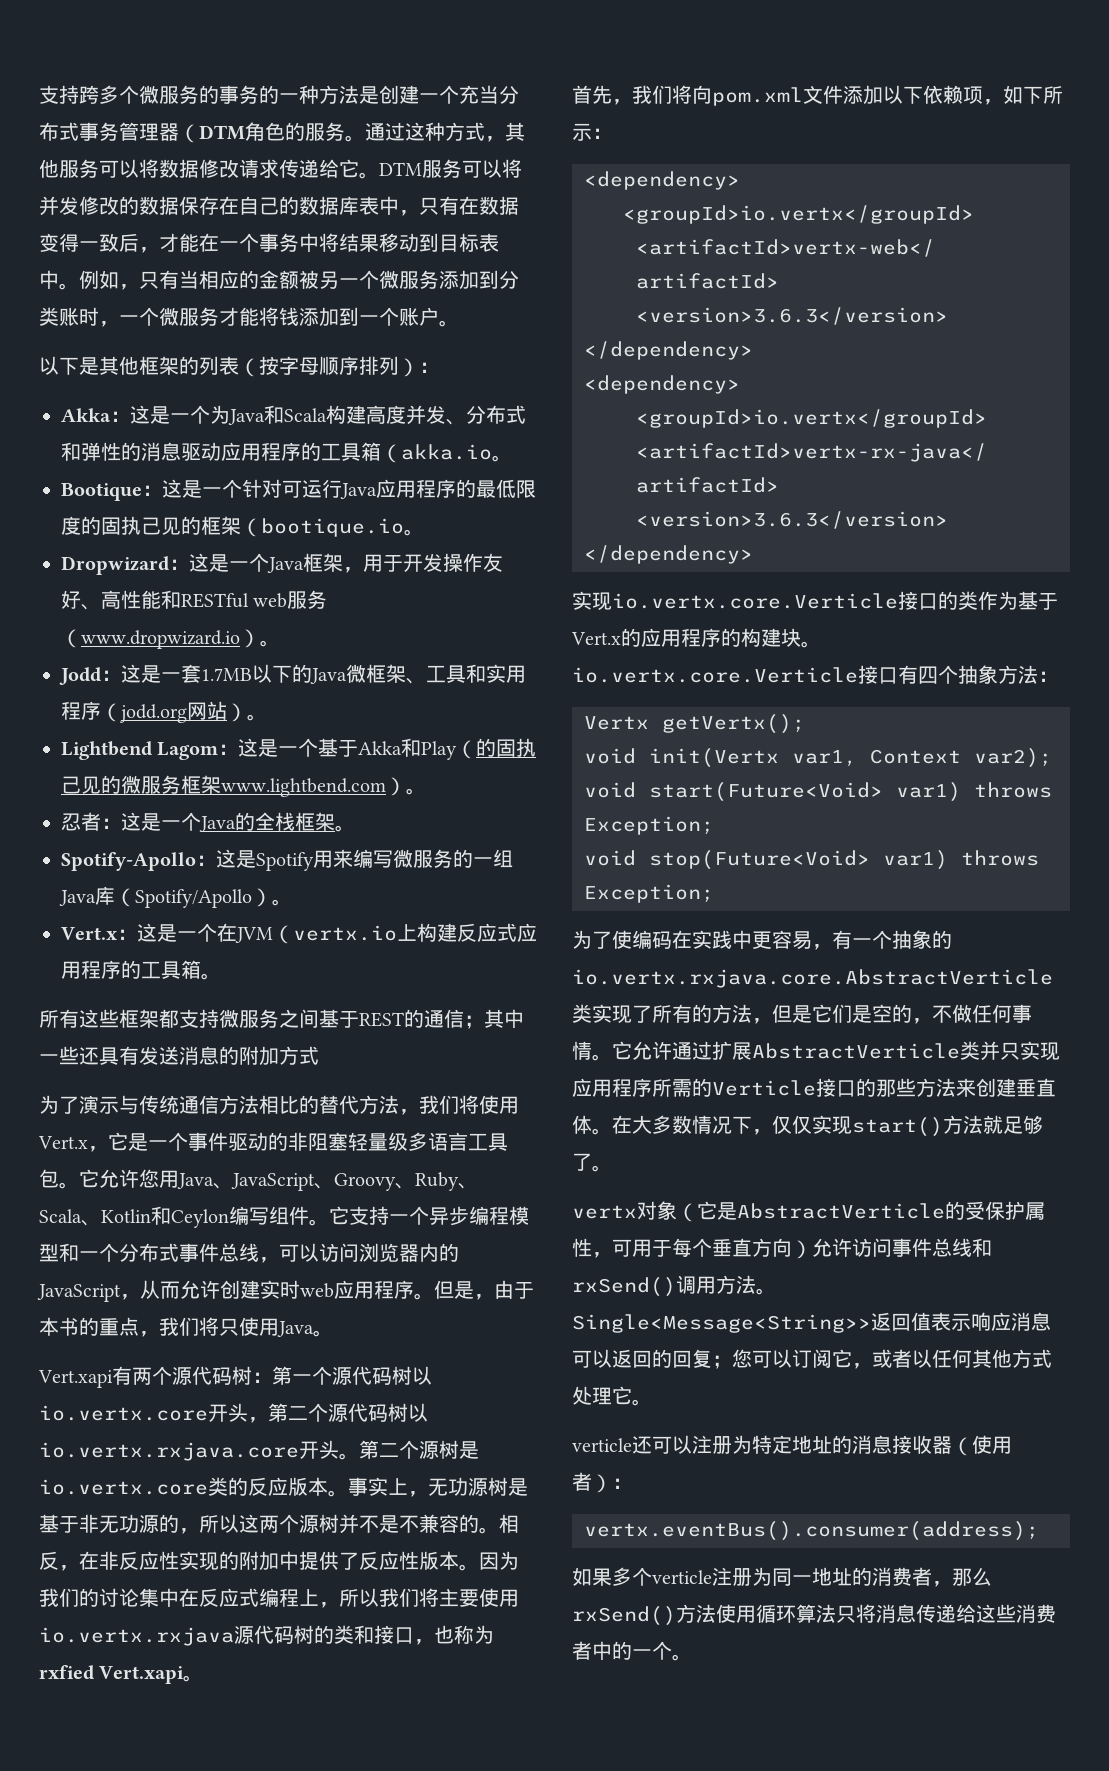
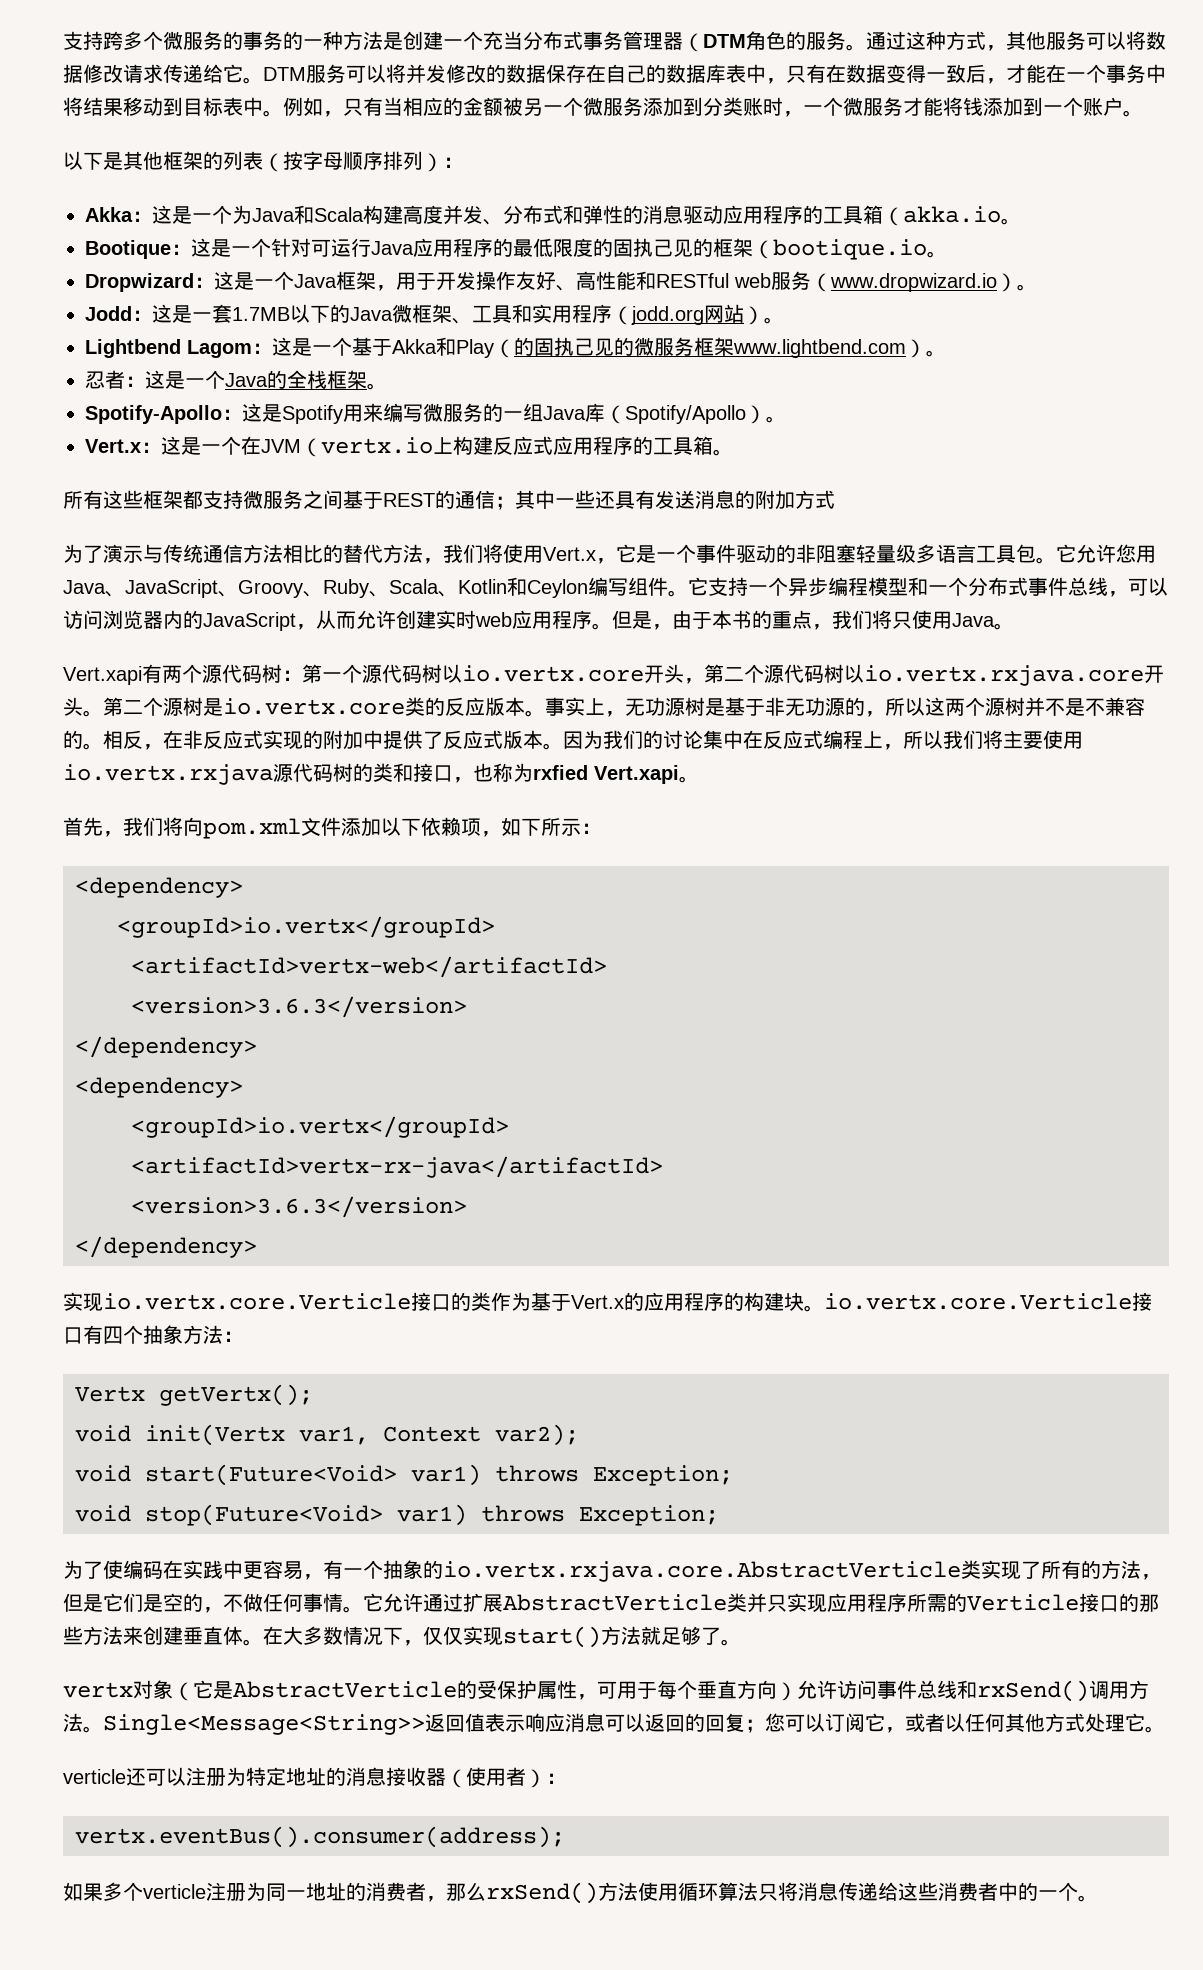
- 相反，在非反应性实现的附加中提供了反应性版本。
+ 相反，在非反应式实现的附加中提供了反应式版本。

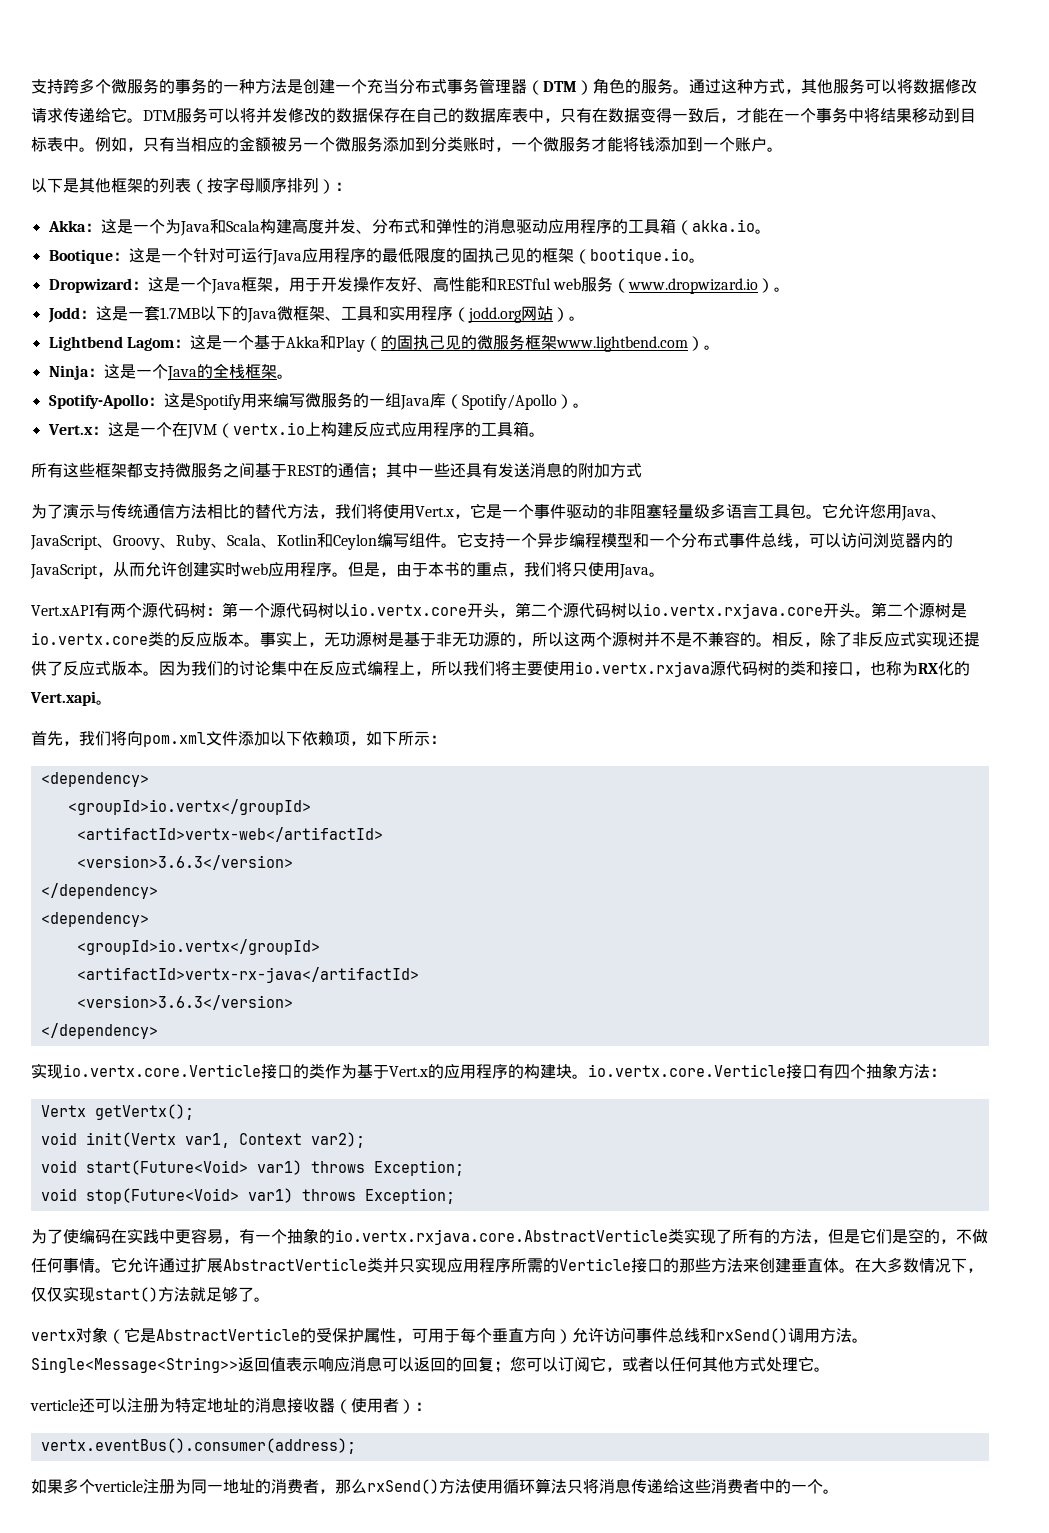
- 支持跨多个微服务的事务的一种方法是创建一个充当分布式事务管理器（DTM角色的服务。
+ 支持跨多个微服务的事务的一种方法是创建一个充当分布式事务管理器（DTM）角色的服务。
- 忍者：这是一个Java的全栈框架。
+ Ninja：这是一个Java的全栈框架。
- Vert.xapi有两个源代码树：第一个源代码树以io.vertx.core开头，第二个源代码树以io.vertx.rxjava.core开头。
+ Vert.xAPI有两个源代码树：第一个源代码树以io.vertx.core开头，第二个源代码树以io.vertx.rxjava.core开头。
- 相反，在非反应式实现的附加中提供了反应式版本。
+ 相反，除了非反应式实现还提供了反应式版本。
- 因为我们的讨论集中在反应式编程上，所以我们将主要使用io.vertx.rxjava源代码树的类和接口，也称为rxfied Vert.xapi。
+ 因为我们的讨论集中在反应式编程上，所以我们将主要使用io.vertx.rxjava源代码树的类和接口，也称为RX化的Vert.xapi。

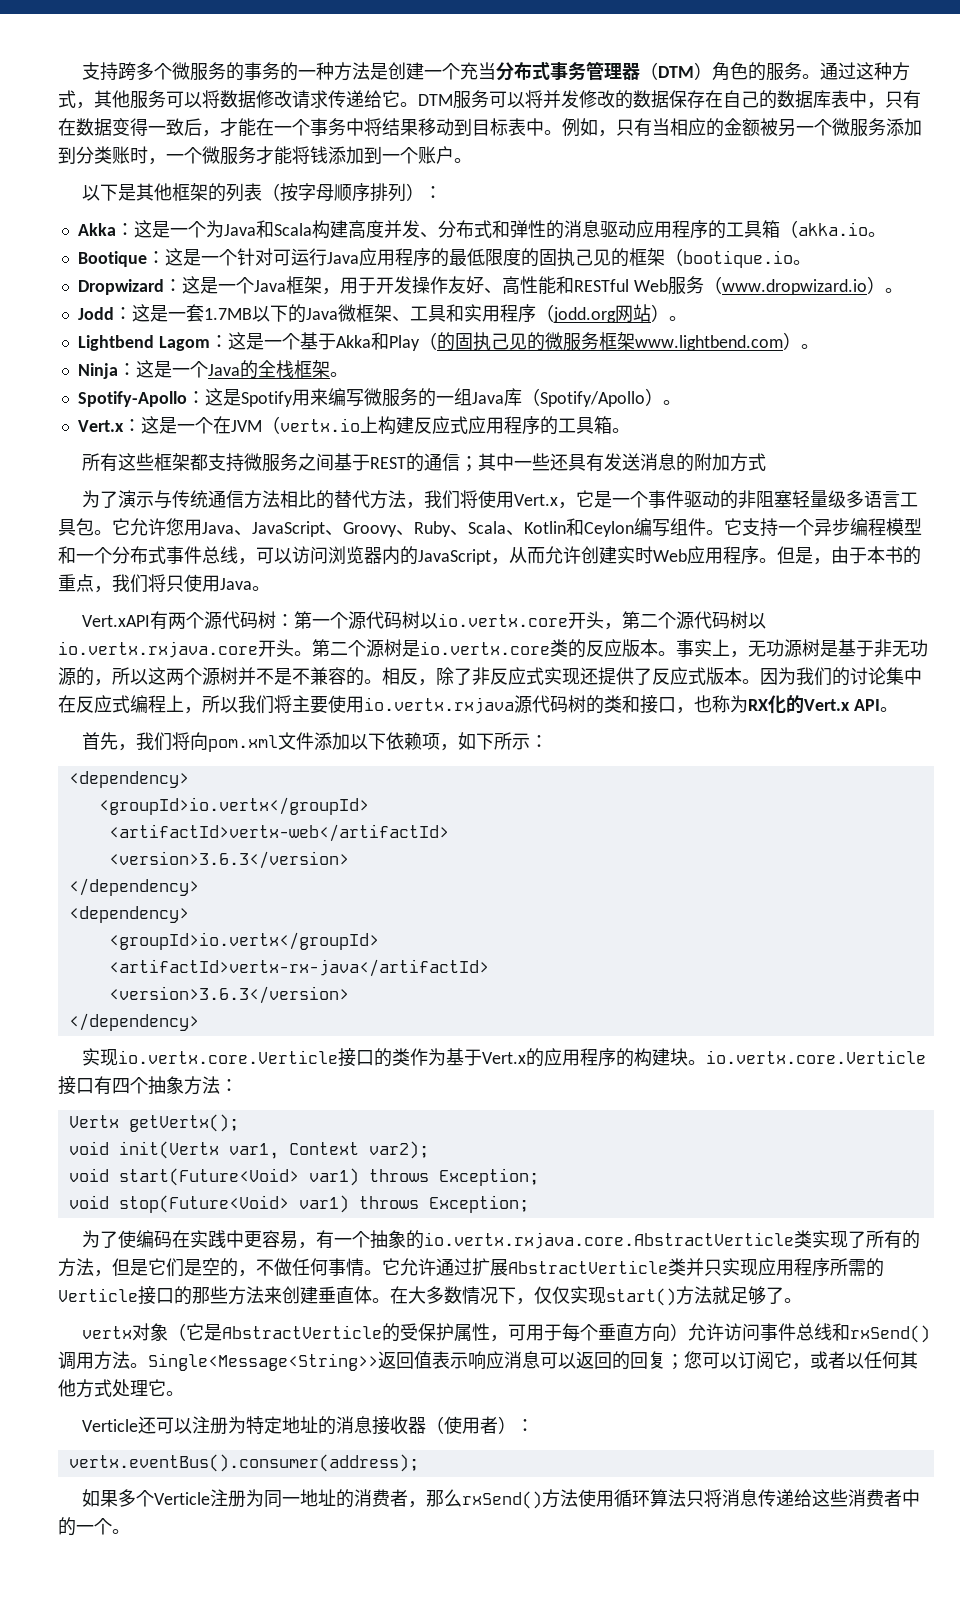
- Dropwizard：这是一个Java框架，用于开发操作友好、高性能和RESTful web服务（www.dropwizard.io）。
+ Dropwizard：这是一个Java框架，用于开发操作友好、高性能和RESTful Web服务（www.dropwizard.io）。
- 它支持一个异步编程模型和一个分布式事件总线，可以访问浏览器内的JavaScript，从而允许创建实时web应用程序。
+ 它支持一个异步编程模型和一个分布式事件总线，可以访问浏览器内的JavaScript，从而允许创建实时Web应用程序。
- 因为我们的讨论集中在反应式编程上，所以我们将主要使用io.vertx.rxjava源代码树的类和接口，也称为RX化的Vert.xapi。
+ 因为我们的讨论集中在反应式编程上，所以我们将主要使用io.vertx.rxjava源代码树的类和接口，也称为RX化的Vert.x API。
- verticle还可以注册为特定地址的消息接收器（使用者）：
+ Verticle还可以注册为特定地址的消息接收器（使用者）：
- 如果多个verticle注册为同一地址的消费者，那么rxSend()方法使用循环算法只将消息传递给这些消费者中的一个。
+ 如果多个Verticle注册为同一地址的消费者，那么rxSend()方法使用循环算法只将消息传递给这些消费者中的一个。

